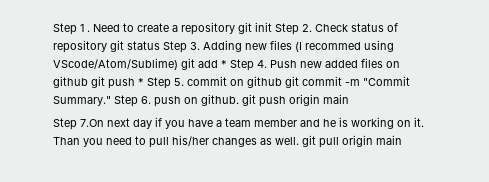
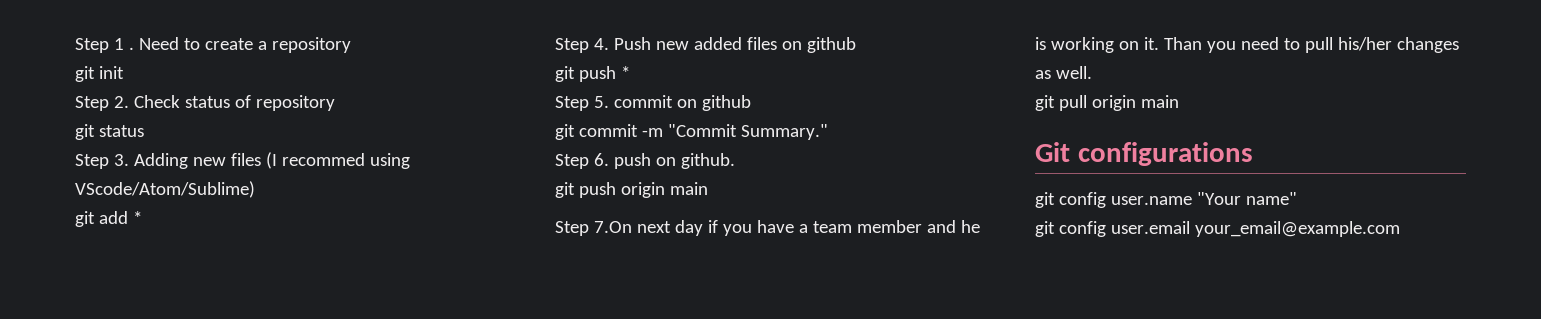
- Need to create a repository git init Step 2. Check status of repository git status Step 3. Adding new files (I recommed using VScode/Atom/Sublime) git add * Step 4. Push new added files on github git push * Step 5. commit on github git commit -m "Commit Summary." Step 6. push on github. git push origin main
+ Need to create a repository
+ git init
+ Step 2. Check status of repository
+ git status
+ Step 3. Adding new files (I recommed using VScode/Atom/Sublime)
+ git add *
+ Step 4. Push new added files on github
+ git push *
+ Step 5. commit on github
+ git commit -m "Commit Summary."
+ Step 6. push on github.
+ git push origin main
- Than you need to pull his/her changes as well. git pull origin main
+ Than you need to pull his/her changes as well.
+ git pull origin main
+ Git configurations
+ git config user.name "Your name"
+ git config user.email your_email@example.com

